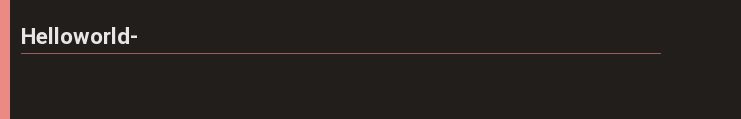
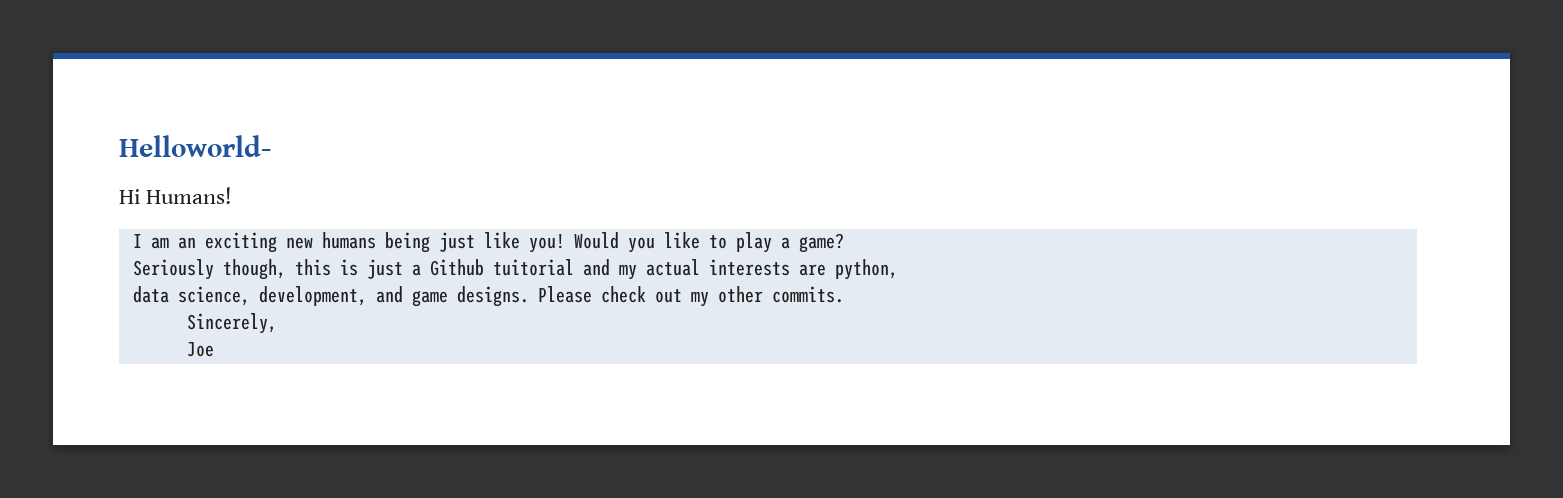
+ Hi Humans!
+ I am an exciting new humans being just like you! Would you like to play a game?
+ Seriously though, this is just a Github tuitorial and my actual interests are python,
+ data science, development, and game designs. Please check out my other commits.
+ Sincerely,
+ Joe

